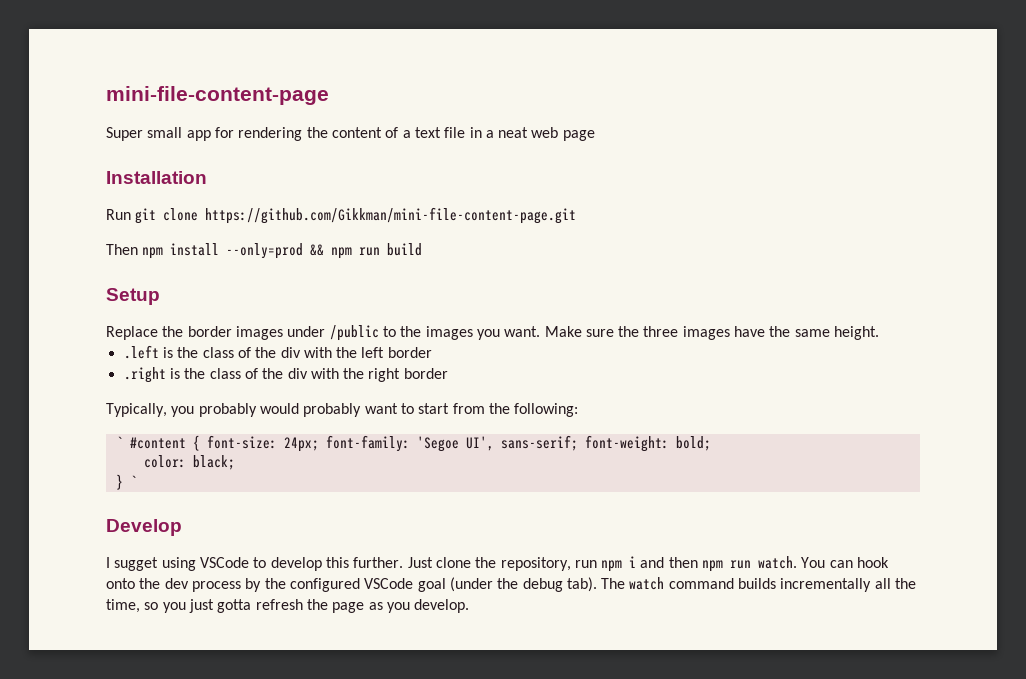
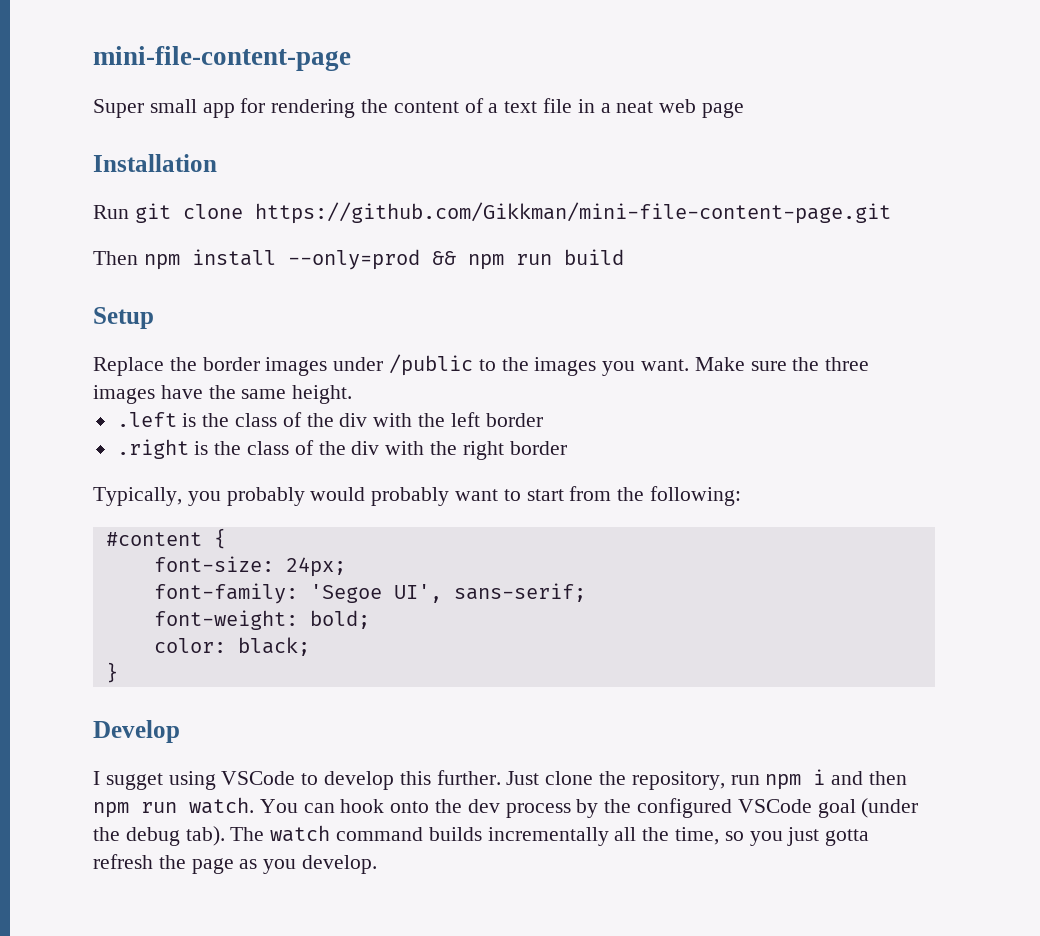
- ` #content { font-size: 24px; font-family: 'Segoe UI', sans-serif; font-weight: bold;
+ #content {
+ font-size: 24px;
+ font-family: 'Segoe UI', sans-serif;
+ font-weight: bold;
- } `
+ }

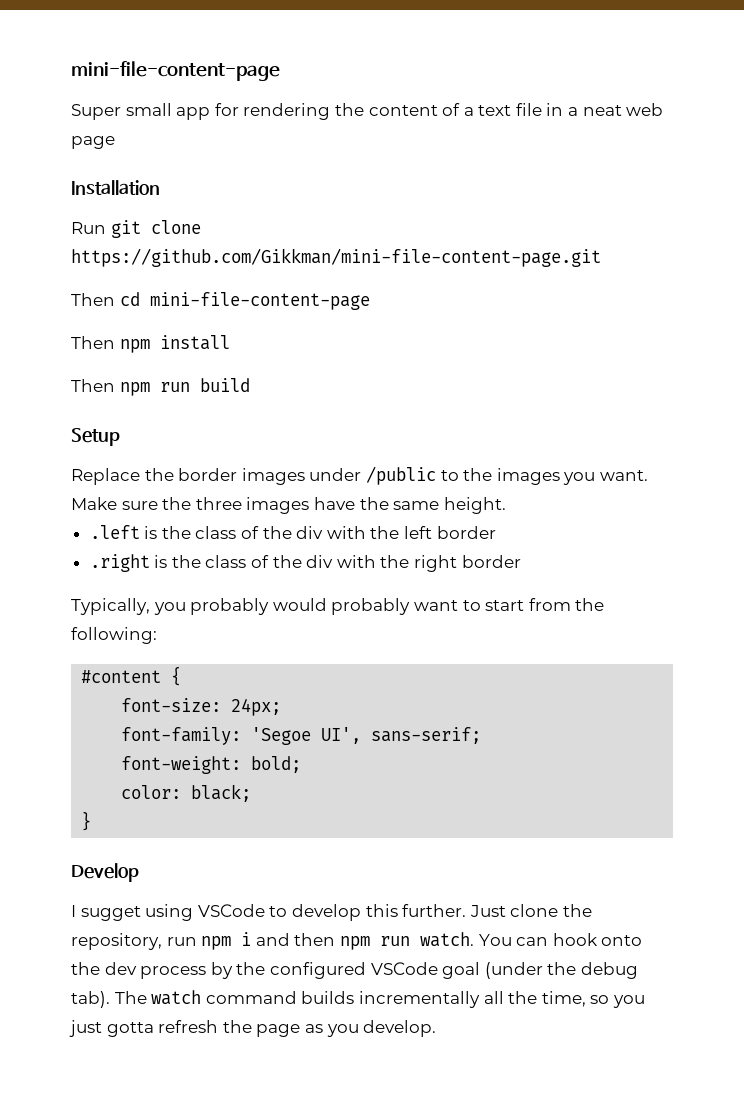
+ Then cd mini-file-content-page
- Then npm install --only=prod && npm run build
+ Then npm install
+ Then npm run build

